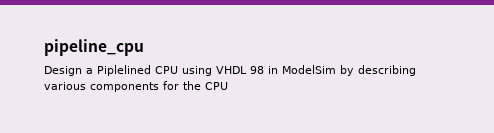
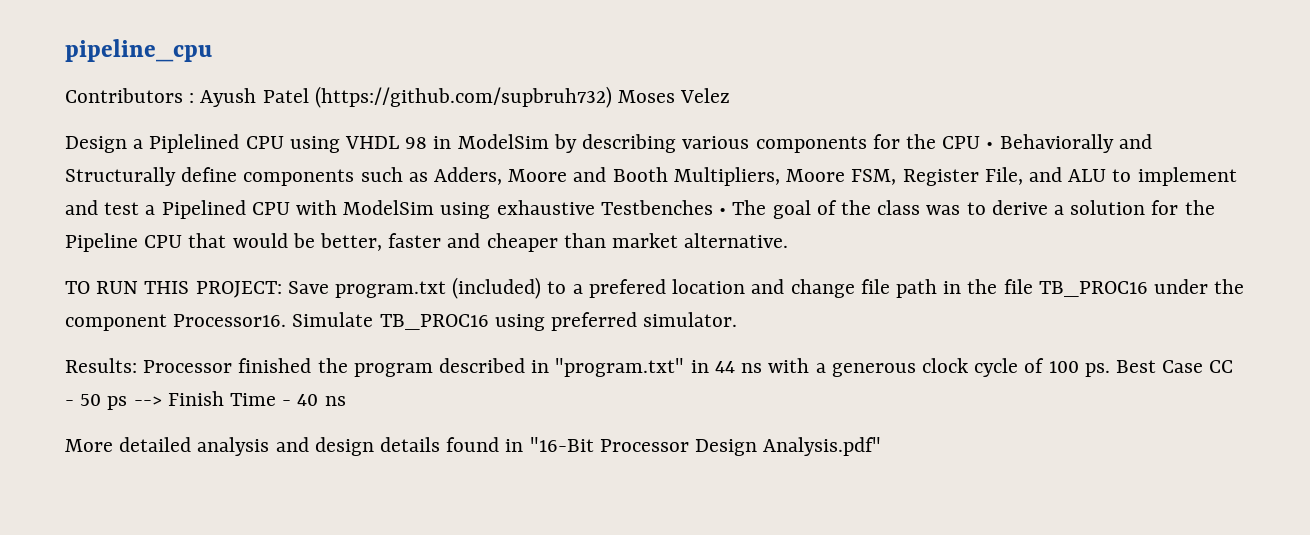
+ Contributors : Ayush Patel (https://github.com/supbruh732) Moses Velez
- Design a Piplelined CPU using VHDL 98 in ModelSim by describing various components for the CPU
+ Design a Piplelined CPU using VHDL 98 in ModelSim by describing various components for the CPU • Behaviorally and Structurally define components such as Adders, Moore and Booth Multipliers, Moore FSM, Register File, and ALU to implement and test a Pipelined CPU with ModelSim using exhaustive Testbenches • The goal of the class was to derive a solution for the Pipeline CPU that would be better, faster and cheaper than market alternative.
+ TO RUN THIS PROJECT: Save program.txt (included) to a prefered location and change file path in the file TB_PROC16 under the component Processor16. Simulate TB_PROC16 using preferred simulator.
+ Results: Processor finished the program described in "program.txt" in 44 ns with a generous clock cycle of 100 ps. Best Case CC - 50 ps --> Finish Time - 40 ns
+ More detailed analysis and design details found in "16-Bit Processor Design Analysis.pdf"

